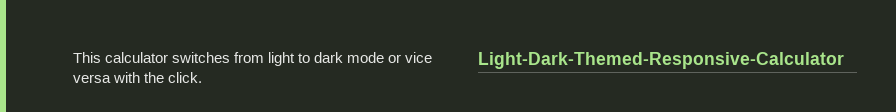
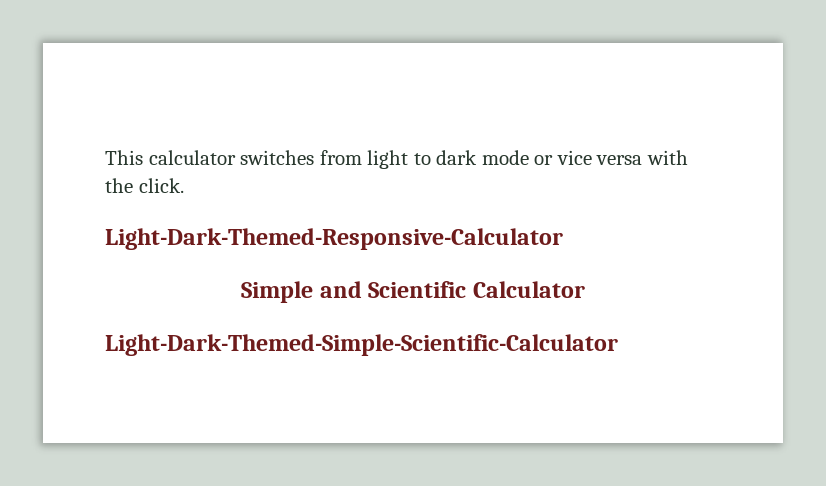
+ Simple and Scientific Calculator
+ Light-Dark-Themed-Simple-Scientific-Calculator

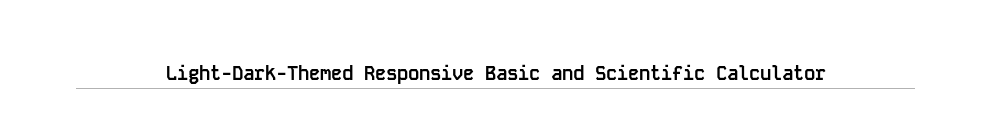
- This calculator switches from light to dark mode or vice versa with the click.
- Light-Dark-Themed-Responsive-Calculator
- Simple and Scientific Calculator
+ Light-Dark-Themed Responsive Basic and Scientific Calculator
- Light-Dark-Themed-Simple-Scientific-Calculator

